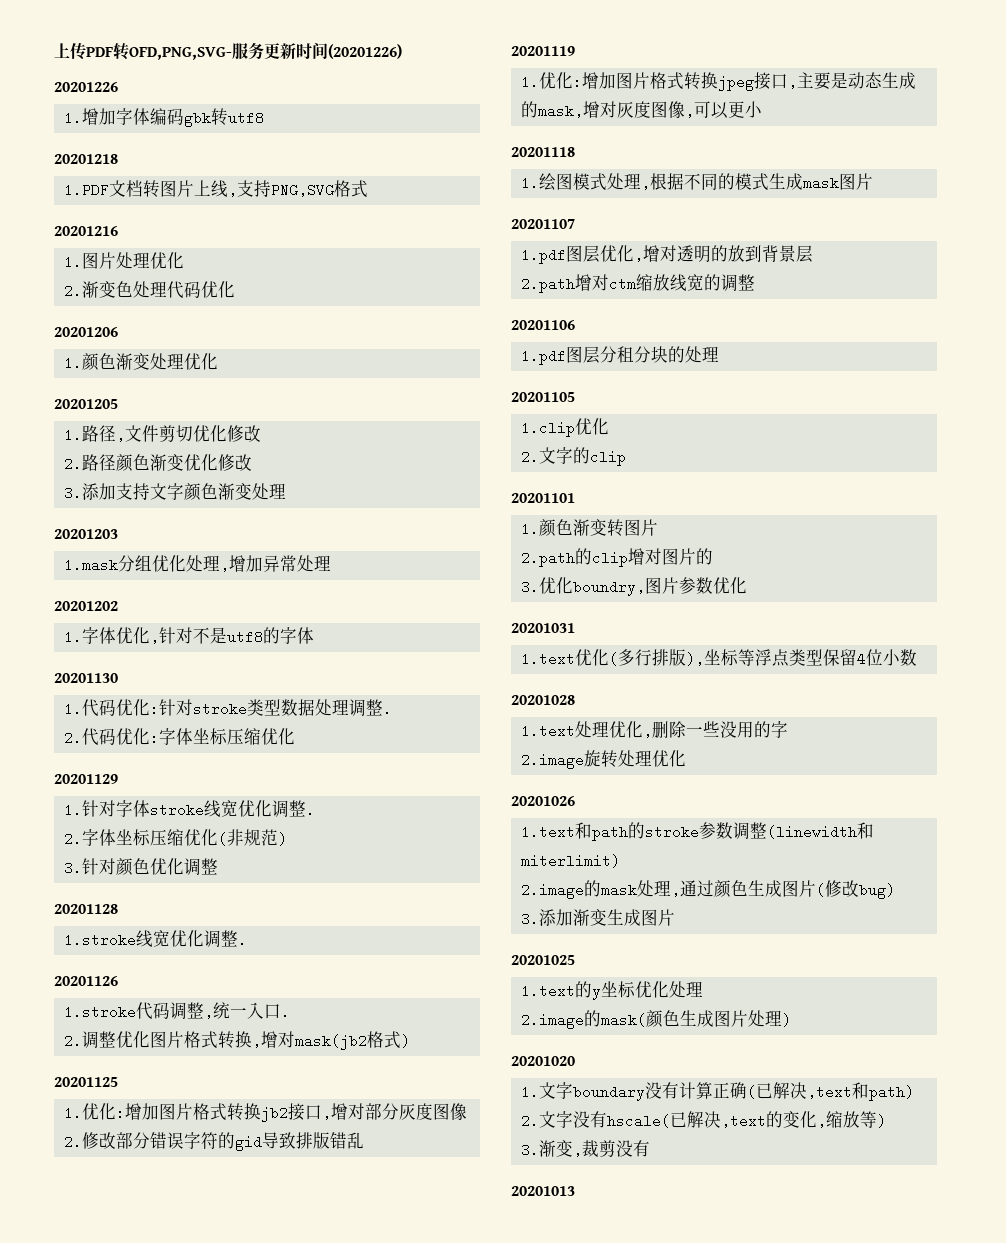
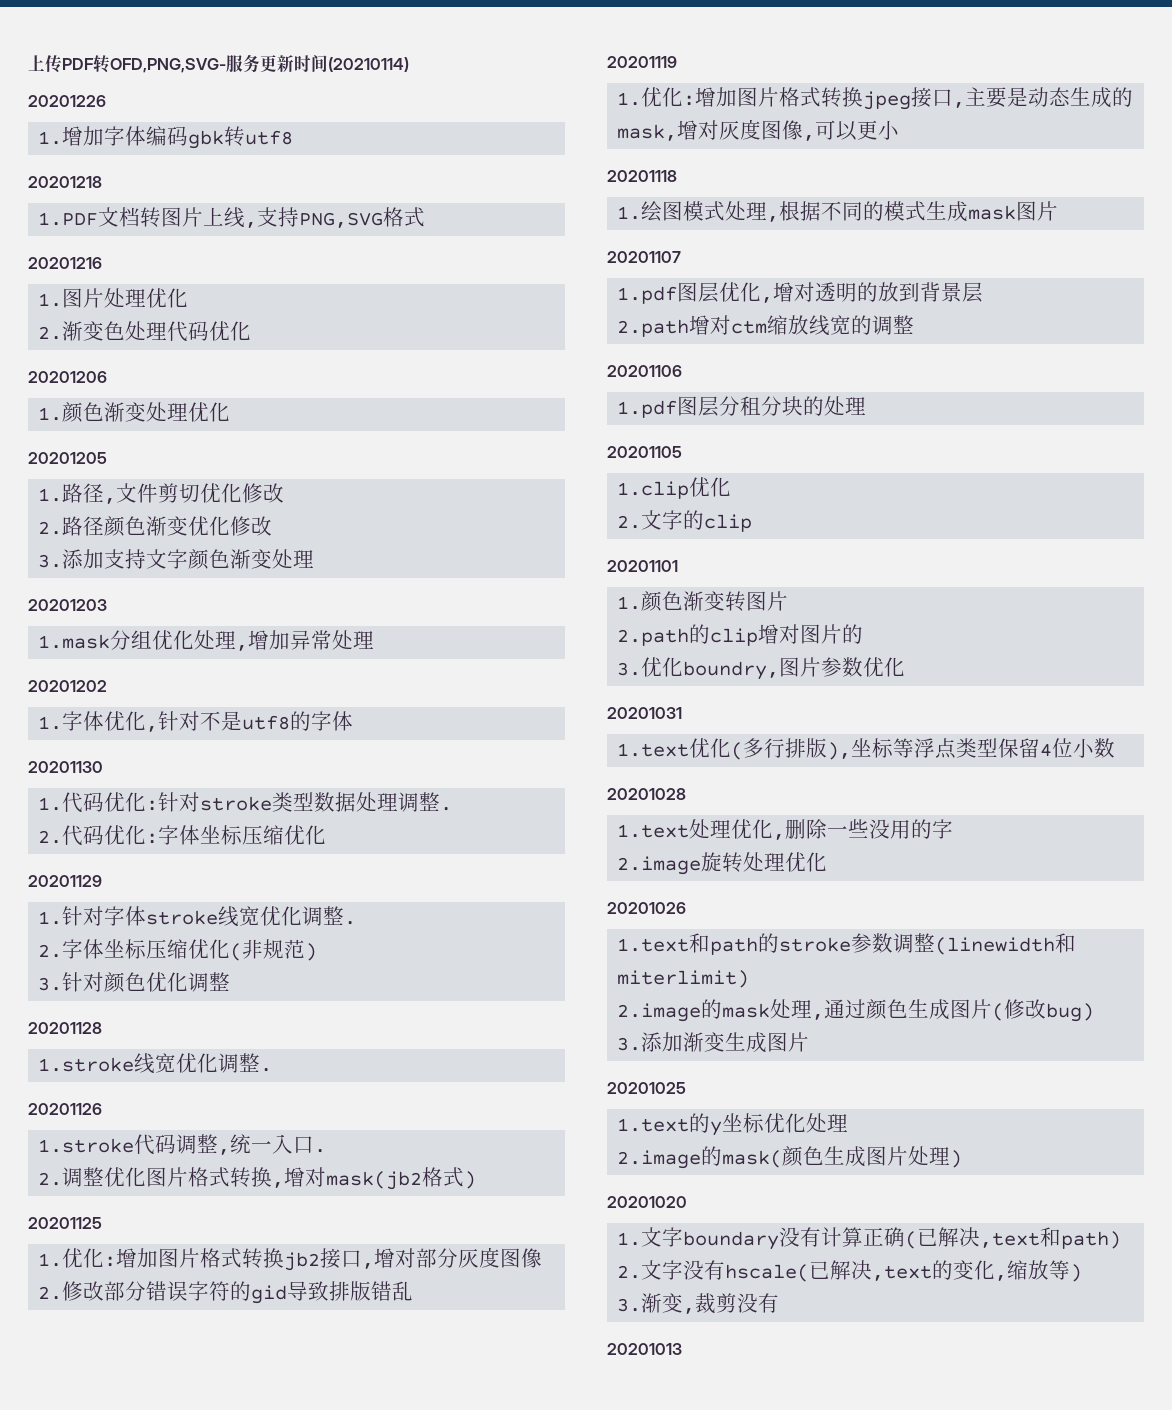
- 上传PDF转OFD,PNG,SVG-服务更新时间(20201226)
+ 上传PDF转OFD,PNG,SVG-服务更新时间(20210114)

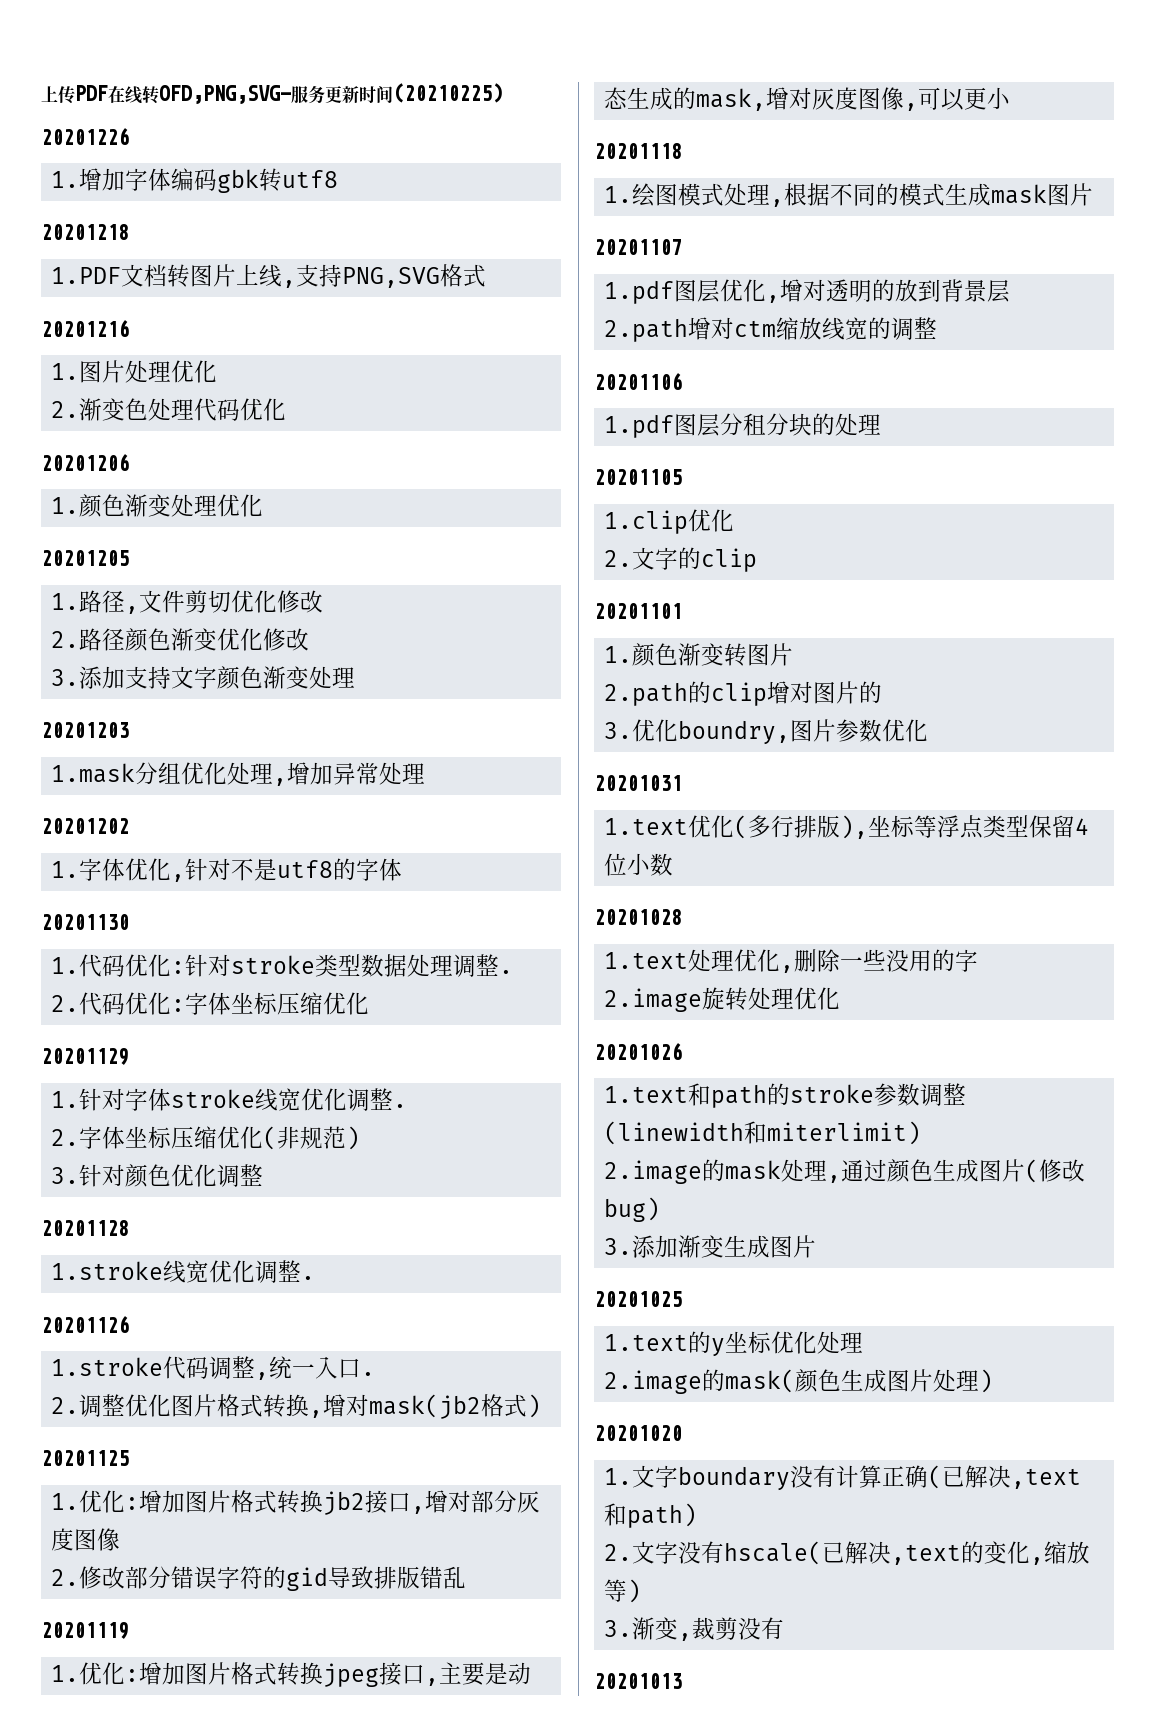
- 上传PDF转OFD,PNG,SVG-服务更新时间(20210114)
+ 上传PDF在线转OFD,PNG,SVG-服务更新时间(20210225)

